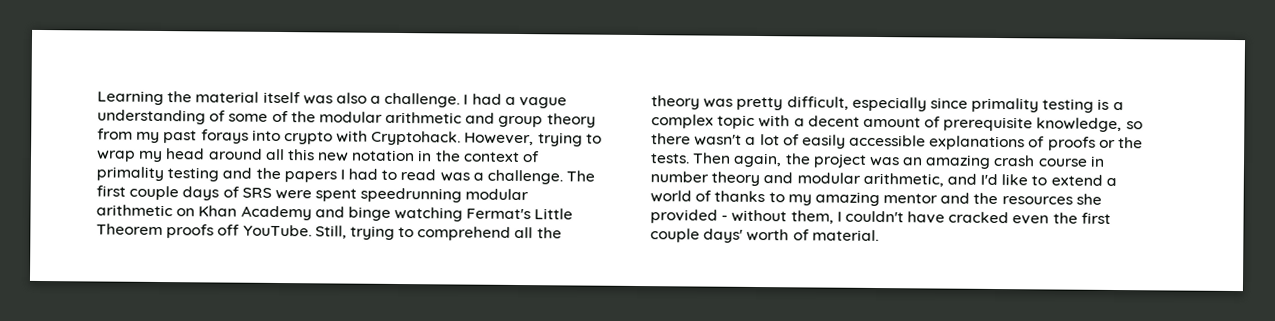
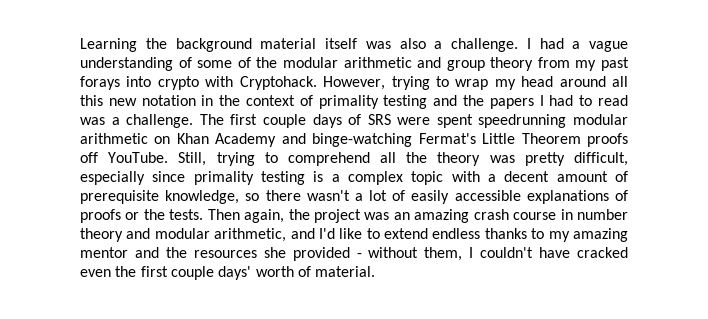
- Learning the material itself was also a challenge.
+ Learning the background material itself was also a challenge.
- The first couple days of SRS were spent speedrunning modular arithmetic on Khan Academy and binge watching Fermat's Little Theorem proofs off YouTube.
+ The first couple days of SRS were spent speedrunning modular arithmetic on Khan Academy and binge-watching Fermat's Little Theorem proofs off YouTube.
- Then again, the project was an amazing crash course in number theory and modular arithmetic, and I'd like to extend a world of thanks to my amazing mentor and the resources she provided - without them, I couldn't have cracked even the first couple days' worth of material.
+ Then again, the project was an amazing crash course in number theory and modular arithmetic, and I'd like to extend endless thanks to my amazing mentor and the resources she provided - without them, I couldn't have cracked even the first couple days' worth of material.

